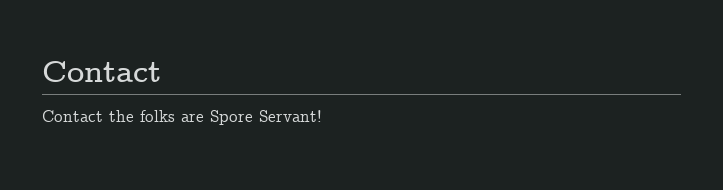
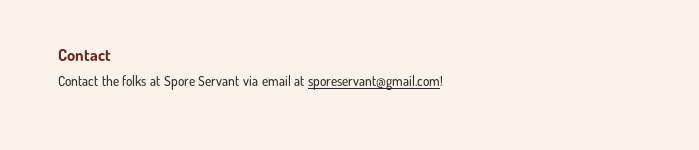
- Contact the folks are Spore Servant!
+ Contact the folks at Spore Servant via email at sporeservant@gmail.com!

